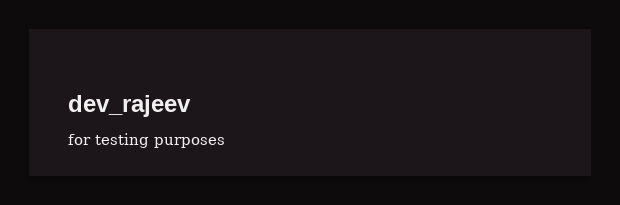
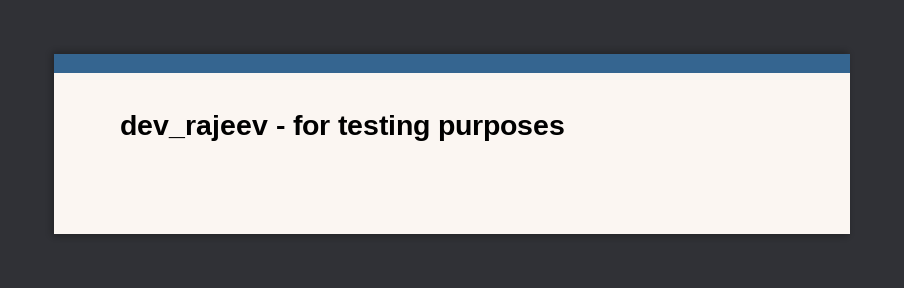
- dev_rajeev
- for testing purposes
+ dev_rajeev - for testing purposes

